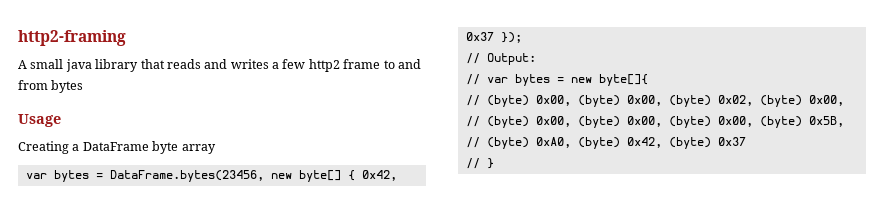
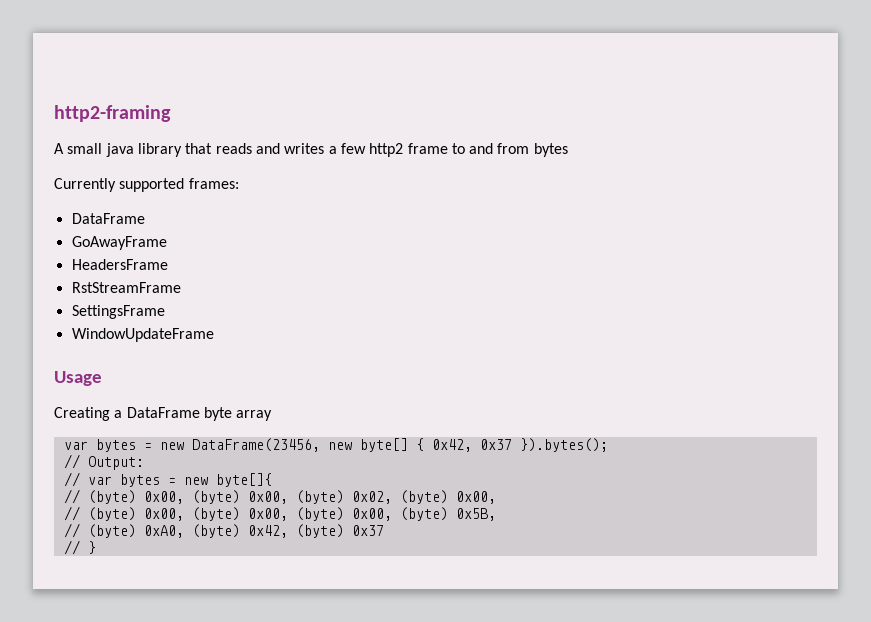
+ Currently supported frames:
+ DataFrame
+ GoAwayFrame
+ HeadersFrame
+ RstStreamFrame
+ SettingsFrame
+ WindowUpdateFrame
- var bytes = DataFrame.bytes(23456, new byte[] { 0x42, 0x37 });
+ var bytes = new DataFrame(23456, new byte[] { 0x42, 0x37 }).bytes();

